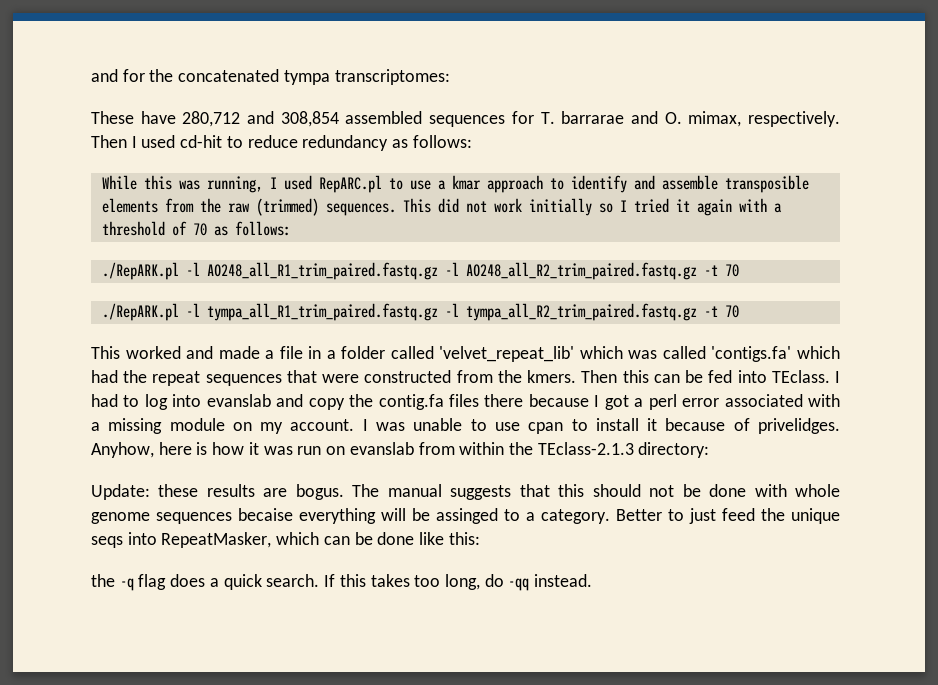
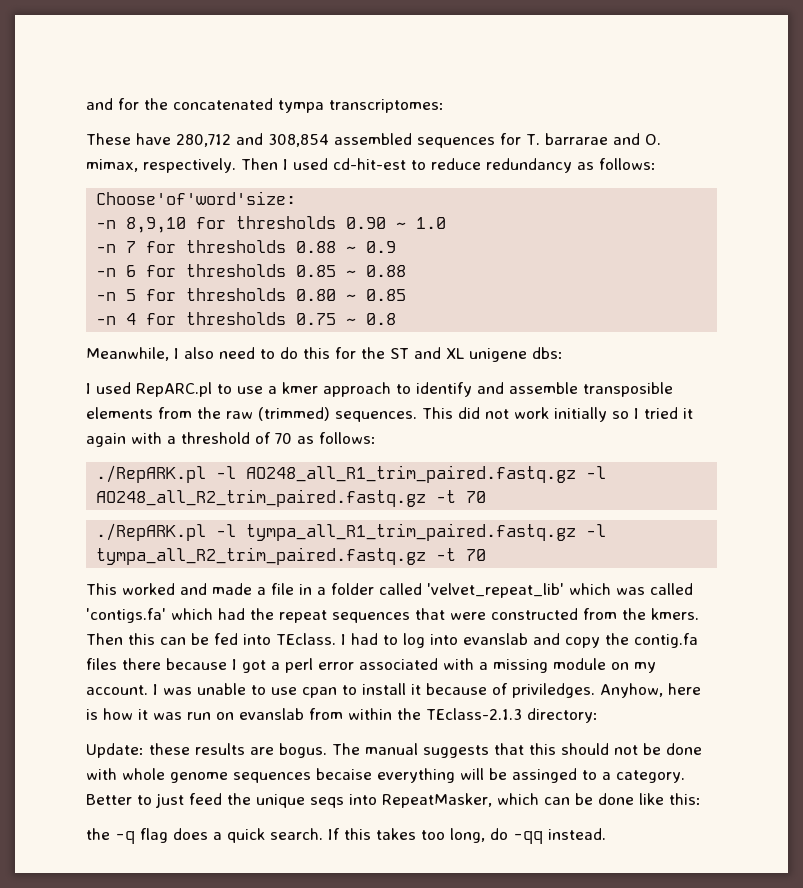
- Then I used cd-hit to reduce redundancy as follows:
+ Then I used cd-hit-est to reduce redundancy as follows:
- While this was running, I used RepARC.pl to use a kmar approach to identify and assemble transposible elements from the raw (trimmed) sequences.
+ Choose'of'word'size:
+ -n 8,9,10 for thresholds 0.90 ~ 1.0
+ -n 7 for thresholds 0.88 ~ 0.9
+ -n 6 for thresholds 0.85 ~ 0.88
+ -n 5 for thresholds 0.80 ~ 0.85
+ -n 4 for thresholds 0.75 ~ 0.8
+ Meanwhile, I also need to do this for the ST and XL unigene dbs:
+ I used RepARC.pl to use a kmer approach to identify and assemble transposible elements from the raw (trimmed) sequences.
- I was unable to use cpan to install it because of privelidges.
+ I was unable to use cpan to install it because of priviledges.

